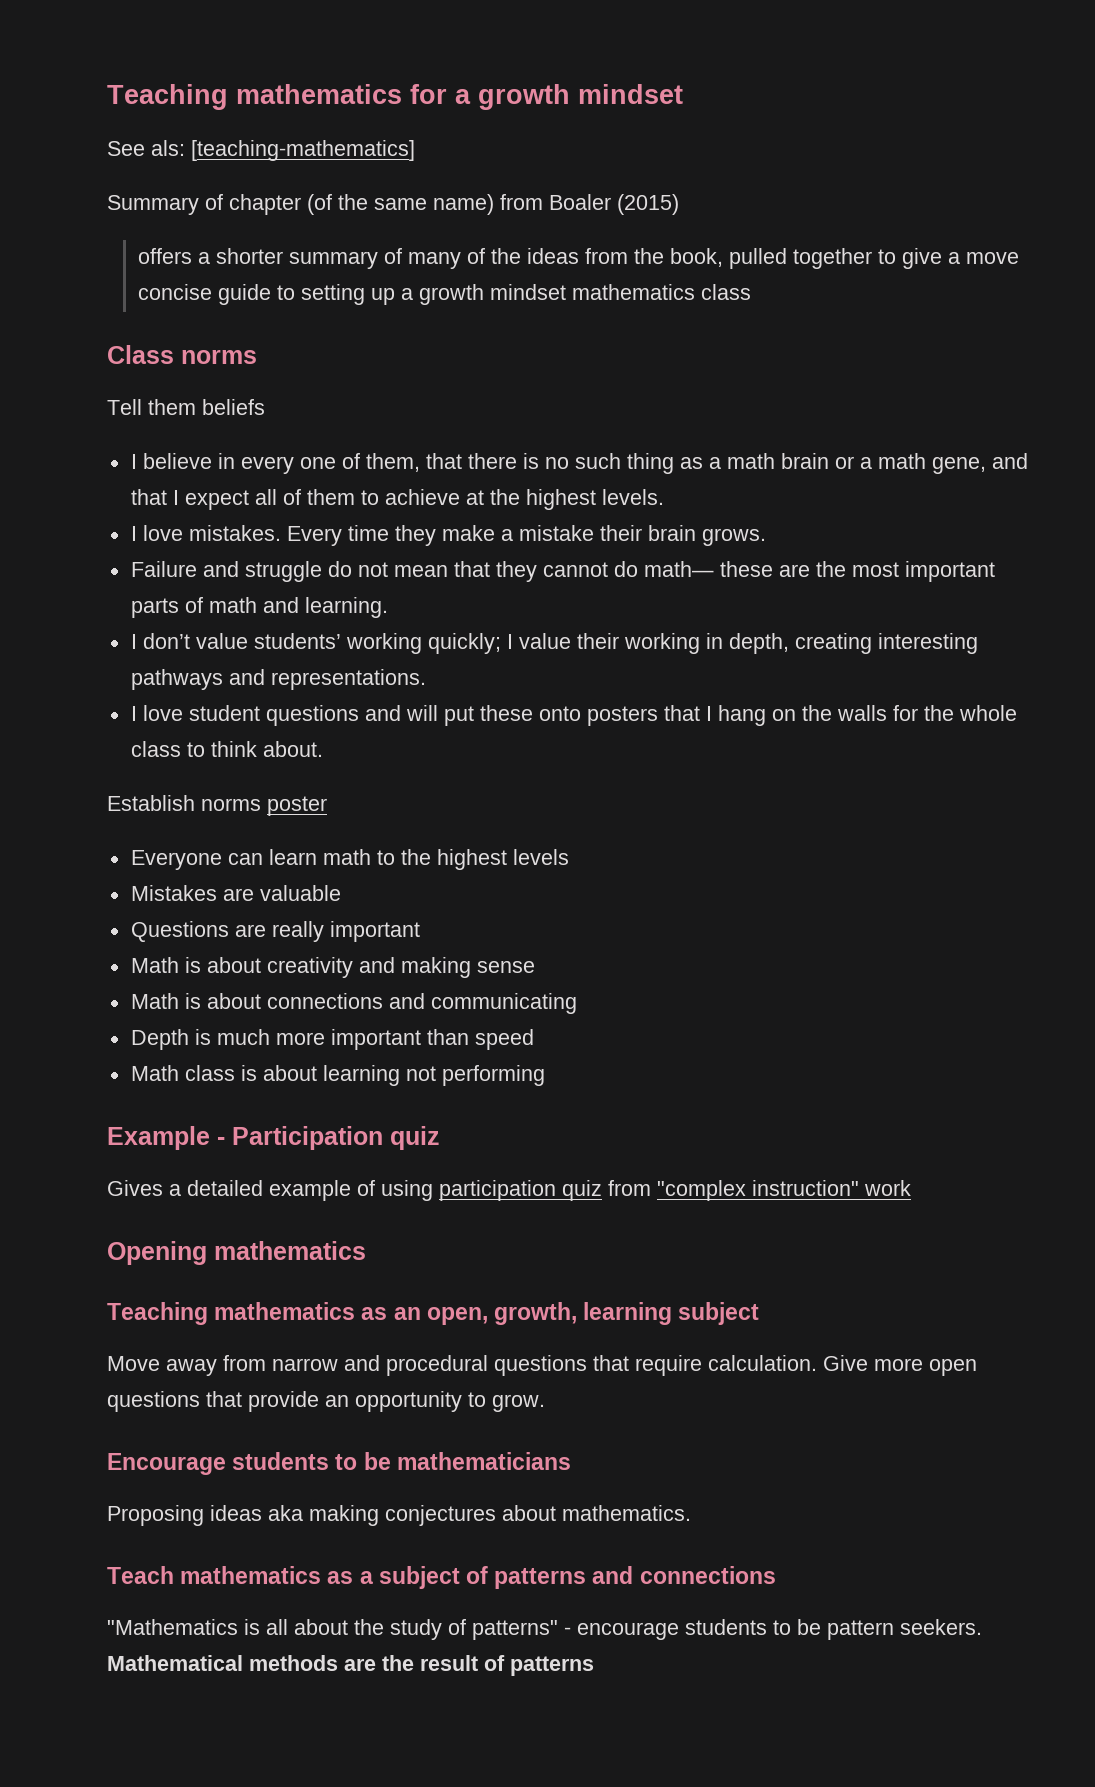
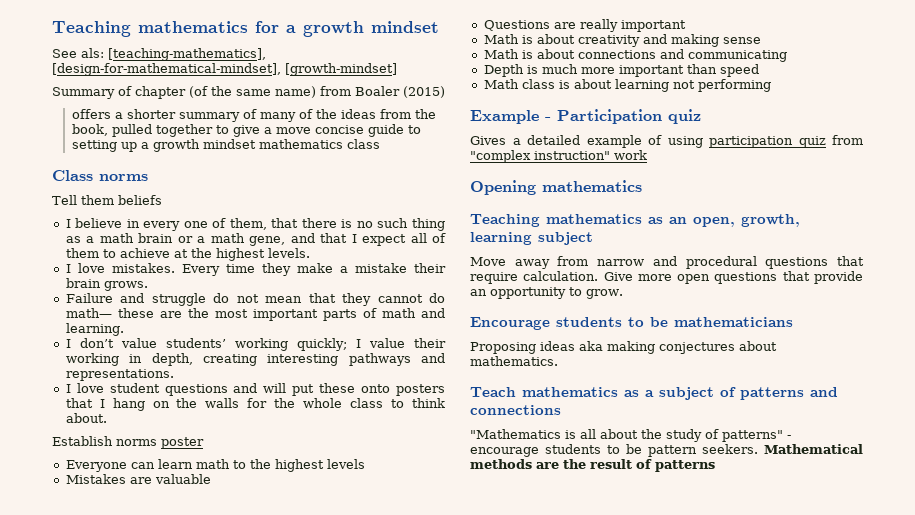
- See als: [teaching-mathematics]
+ See als: [teaching-mathematics], [design-for-mathematical-mindset], [growth-mindset]

